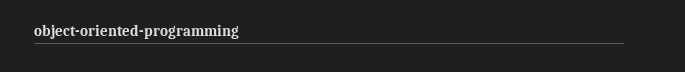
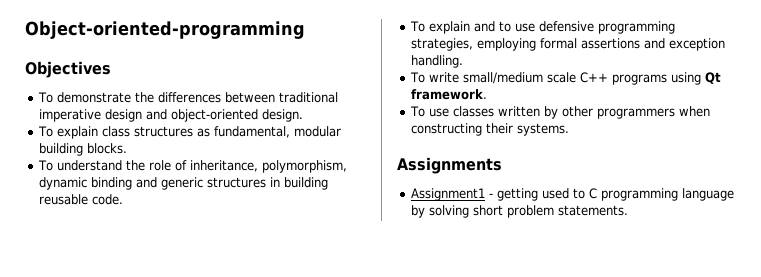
- object-oriented-programming
+ Object-oriented-programming
+ Objectives
+ To demonstrate the differences between traditional imperative design and object-oriented design.
+ To explain class structures as fundamental, modular building blocks.
+ To understand the role of inheritance, polymorphism, dynamic binding and generic structures in building reusable code.
+ To explain and to use defensive programming strategies, employing formal assertions and exception handling.
+ To write small/medium scale C++ programs using Qt framework.
+ To use classes written by other programmers when constructing their systems.
+ Assignments
+ Assignment1 - getting used to C programming language by solving short problem statements.

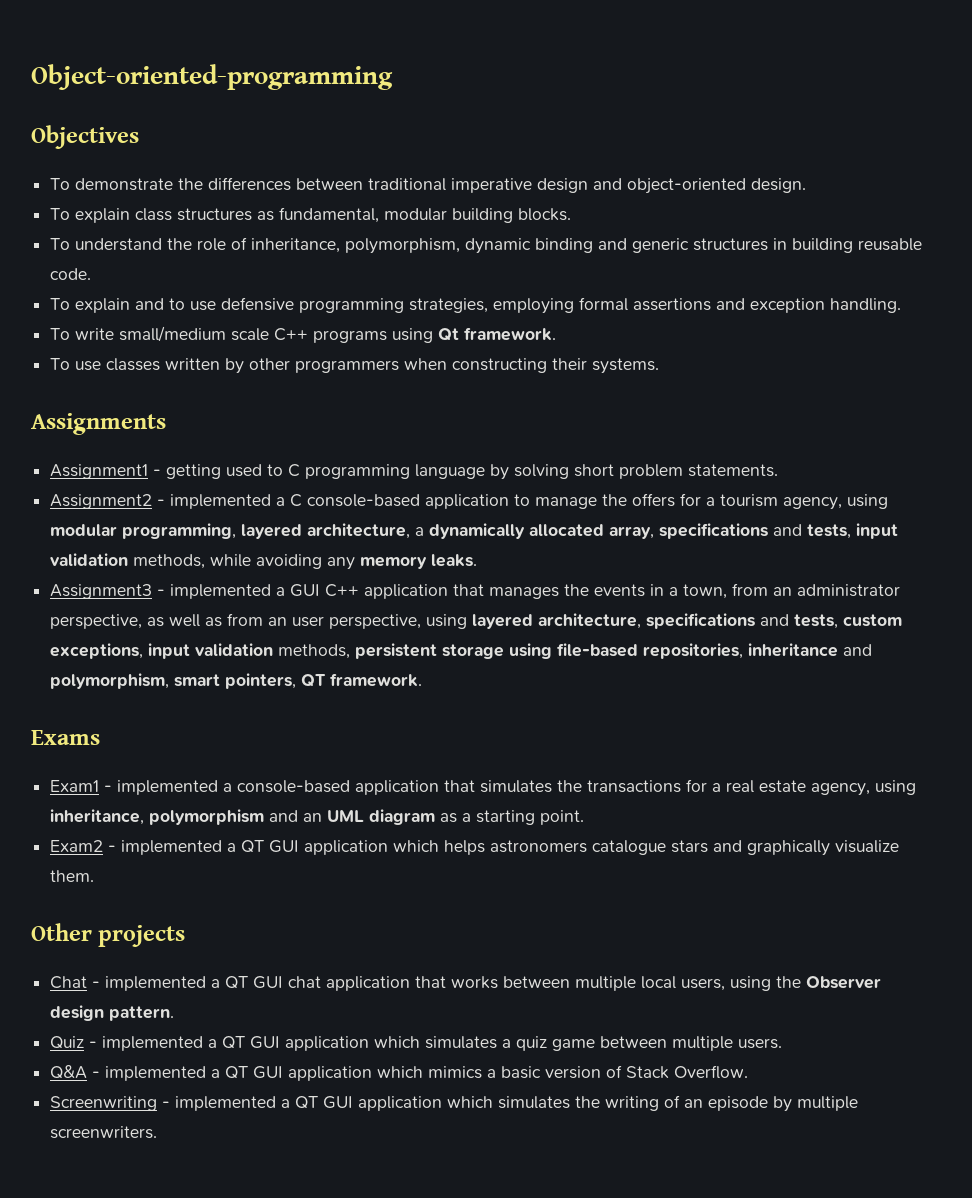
+ Assignment2 - implemented a C console-based application to manage the offers for a tourism agency, using modular programming, layered architecture, a dynamically allocated array, specifications and tests, input validation methods, while avoiding any memory leaks.
+ Assignment3 - implemented a GUI C++ application that manages the events in a town, from an administrator perspective, as well as from an user perspective, using layered architecture, specifications and tests, custom exceptions, input validation methods, persistent storage using file-based repositories, inheritance and polymorphism, smart pointers, QT framework.
+ Exams
+ Exam1 - implemented a console-based application that simulates the transactions for a real estate agency, using inheritance, polymorphism and an UML diagram as a starting point.
+ Exam2 - implemented a QT GUI application which helps astronomers catalogue stars and graphically visualize them.
+ Other projects
+ Chat - implemented a QT GUI chat application that works between multiple local users, using the Observer design pattern.
+ Quiz - implemented a QT GUI application which simulates a quiz game between multiple users.
+ Q&A - implemented a QT GUI application which mimics a basic version of Stack Overflow.
+ Screenwriting - implemented a QT GUI application which simulates the writing of an episode by multiple screenwriters.

